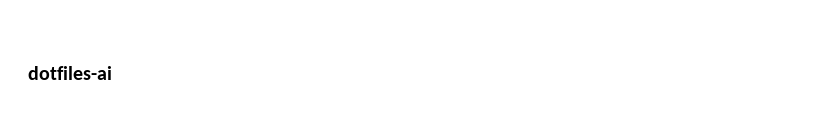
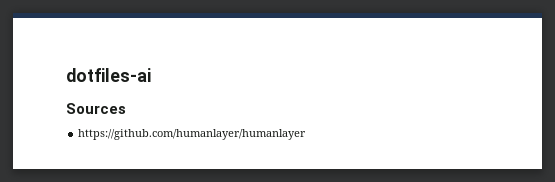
+ Sources
+ https://github.com/humanlayer/humanlayer

